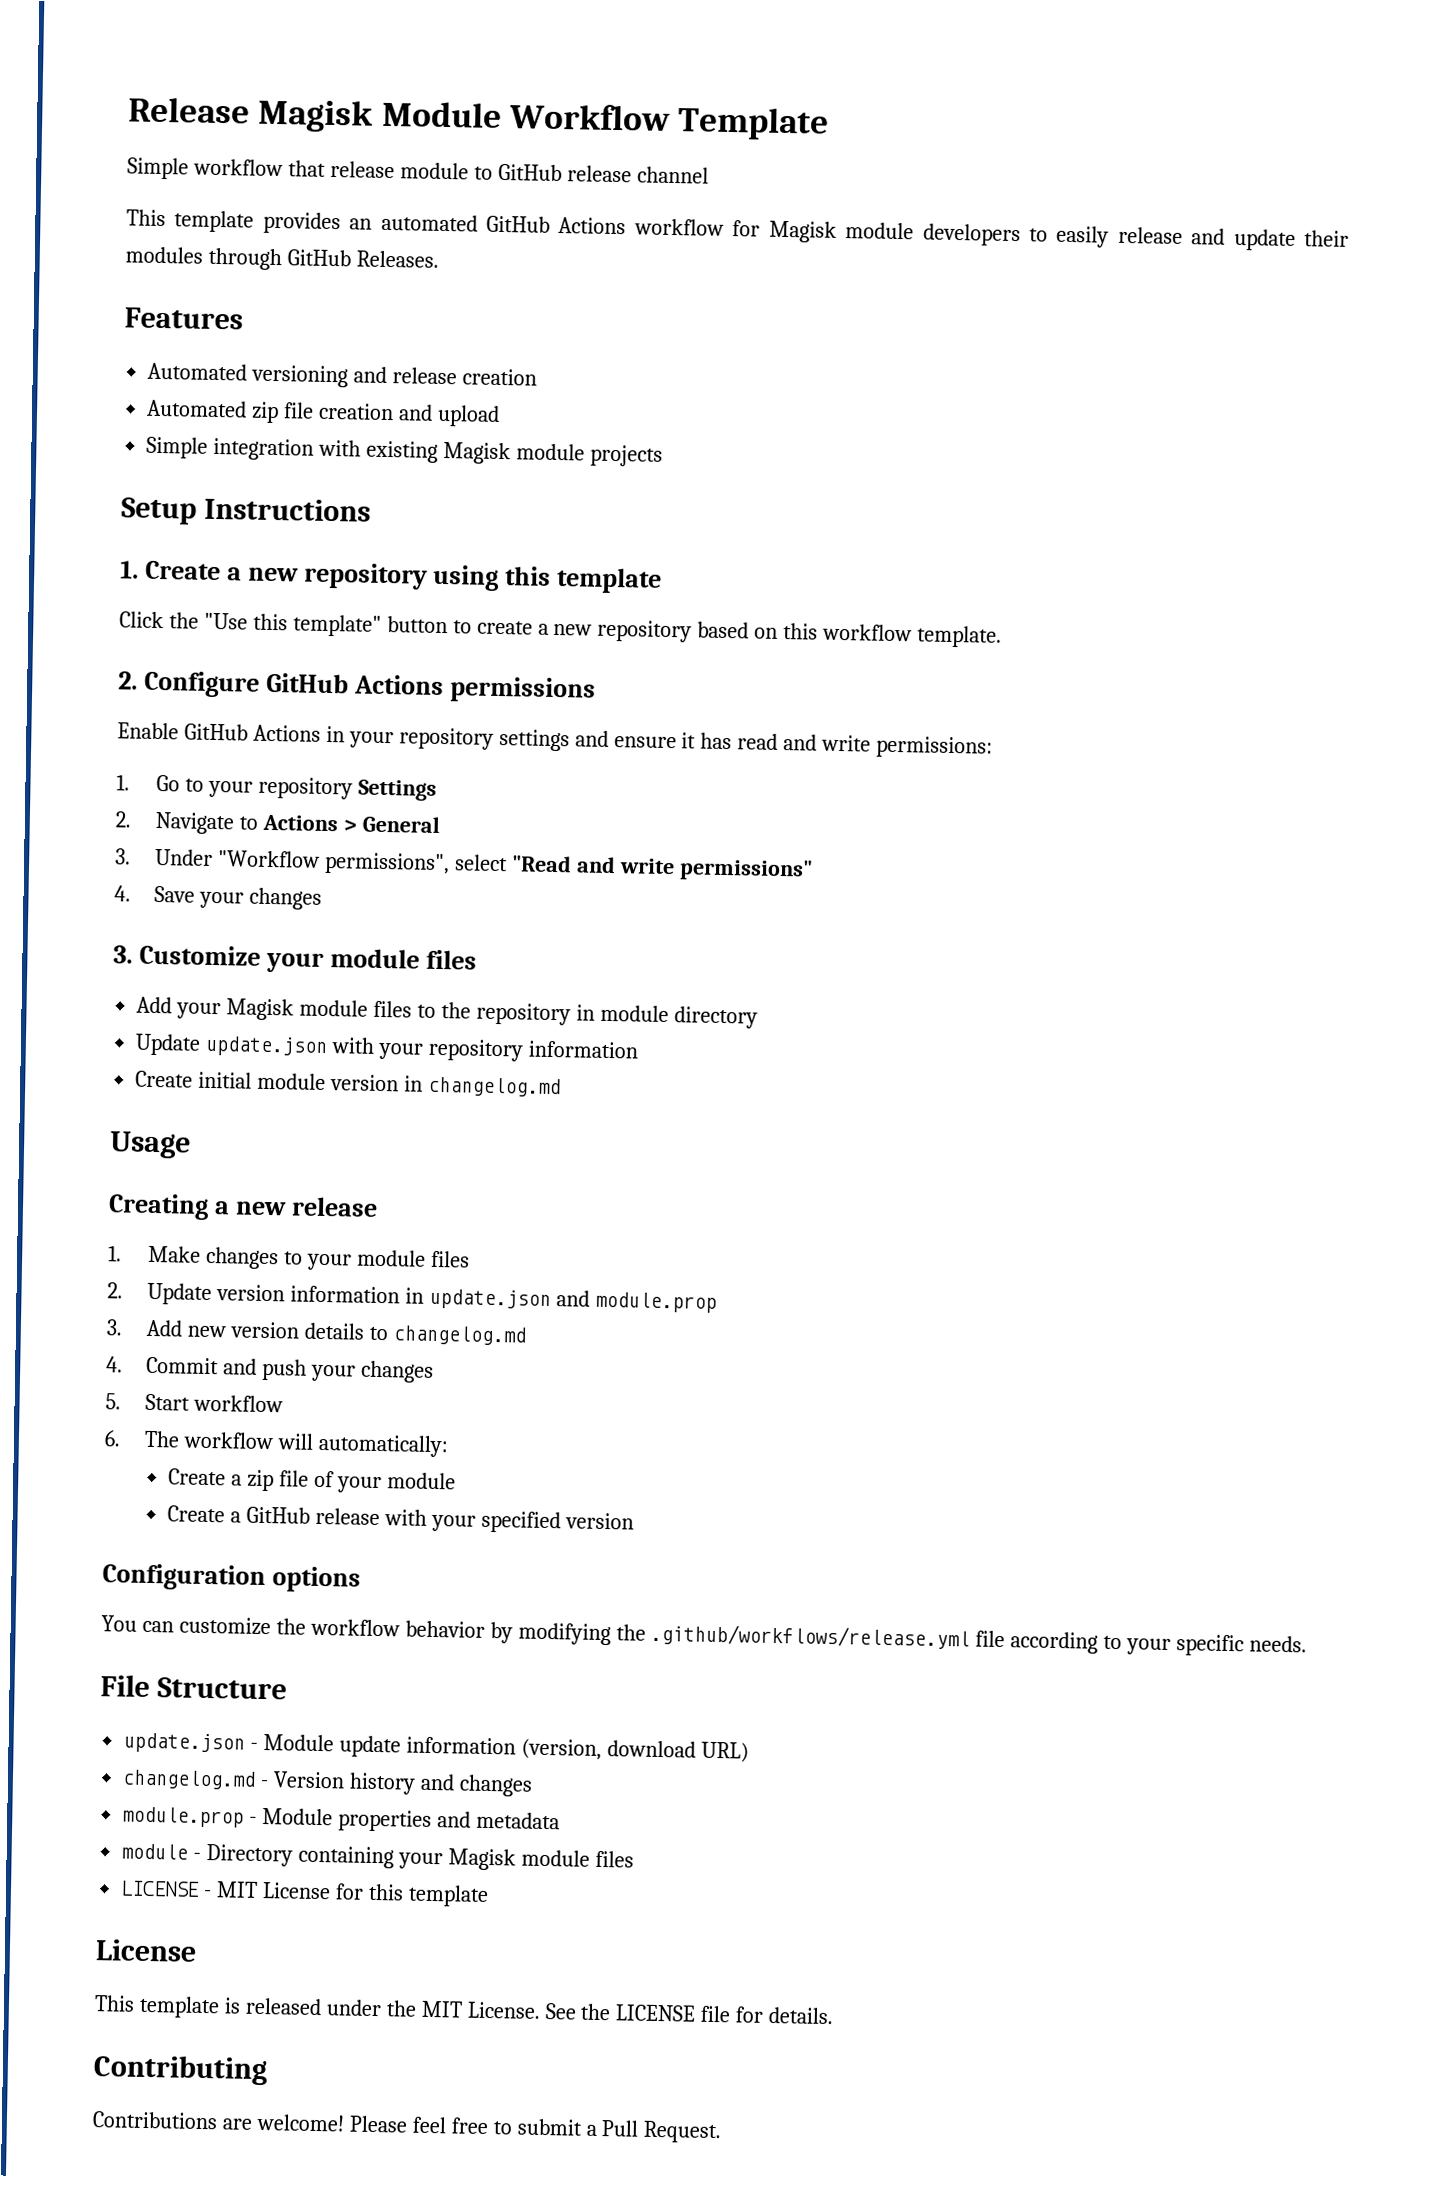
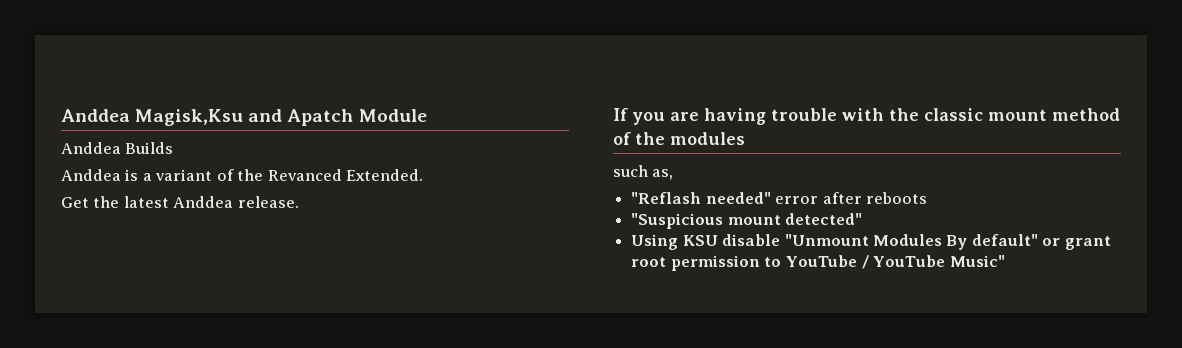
- Release Magisk Module Workflow Template
- Simple workflow that release module to GitHub release channel
- This template provides an automated GitHub Actions workflow for Magisk module developers to easily release and update their modules through GitHub Releases.
- Features
- Automated versioning and release creation
- Automated zip file creation and upload
- Simple integration with existing Magisk module projects
- Setup Instructions
- 1. Create a new repository using this template
- Click the "Use this template" button to create a new repository based on this workflow template.
- 2. Configure GitHub Actions permissions
- Enable GitHub Actions in your repository settings and ensure it has read and write permissions:
- 1. Go to your repository Settings
- 2. Navigate to Actions > General
- 3. Under "Workflow permissions", select "Read and write permissions"
- 4. Save your changes
- 3. Customize your module files
- Add your Magisk module files to the repository in module directory
- Update update.json with your repository information
- Create initial module version in changelog.md
- Usage
- Creating a new release
- 1. Make changes to your module files
- 2. Update version information in update.json and module.prop
- 3. Add new version details to changelog.md
- 4. Commit and push your changes
- 5. Start workflow
- 6. The workflow will automatically:
- Create a zip file of your module
- Create a GitHub release with your specified version
- Configuration options
- You can customize the workflow behavior by modifying the .github/workflows/release.yml file according to your specific needs.
- File Structure
- update.json - Module update information (version, download URL)
- changelog.md - Version history and changes
- module.prop - Module properties and metadata
- module - Directory containing your Magisk module files
- LICENSE - MIT License for this template
- License
- This template is released under the MIT License. See the LICENSE file for details.
- Contributing
- Contributions are welcome! Please feel free to submit a Pull Request.
+ Anddea Magisk,Ksu and Apatch Module
+ Anddea Builds
+ Anddea is a variant of the Revanced Extended.
+ Get the latest Anddea release.
+ If you are having trouble with the classic mount method of the modules
+ such as,
+ "Reflash needed" error after reboots
+ "Suspicious mount detected"
+ Using KSU disable "Unmount Modules By default" or grant root permission to YouTube / YouTube Music"

